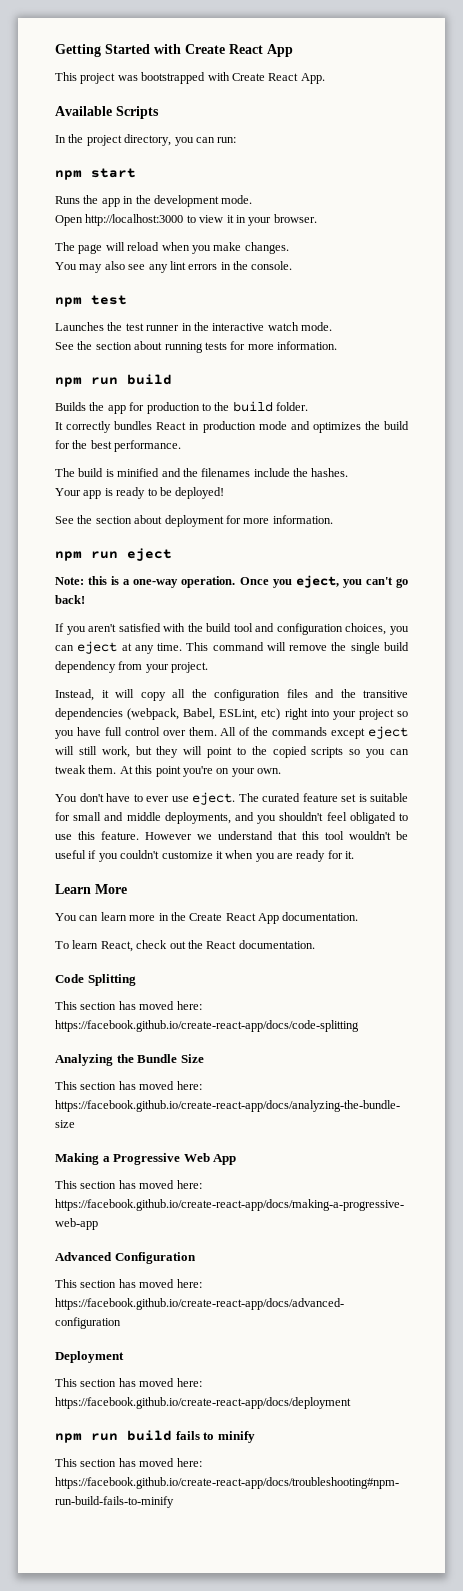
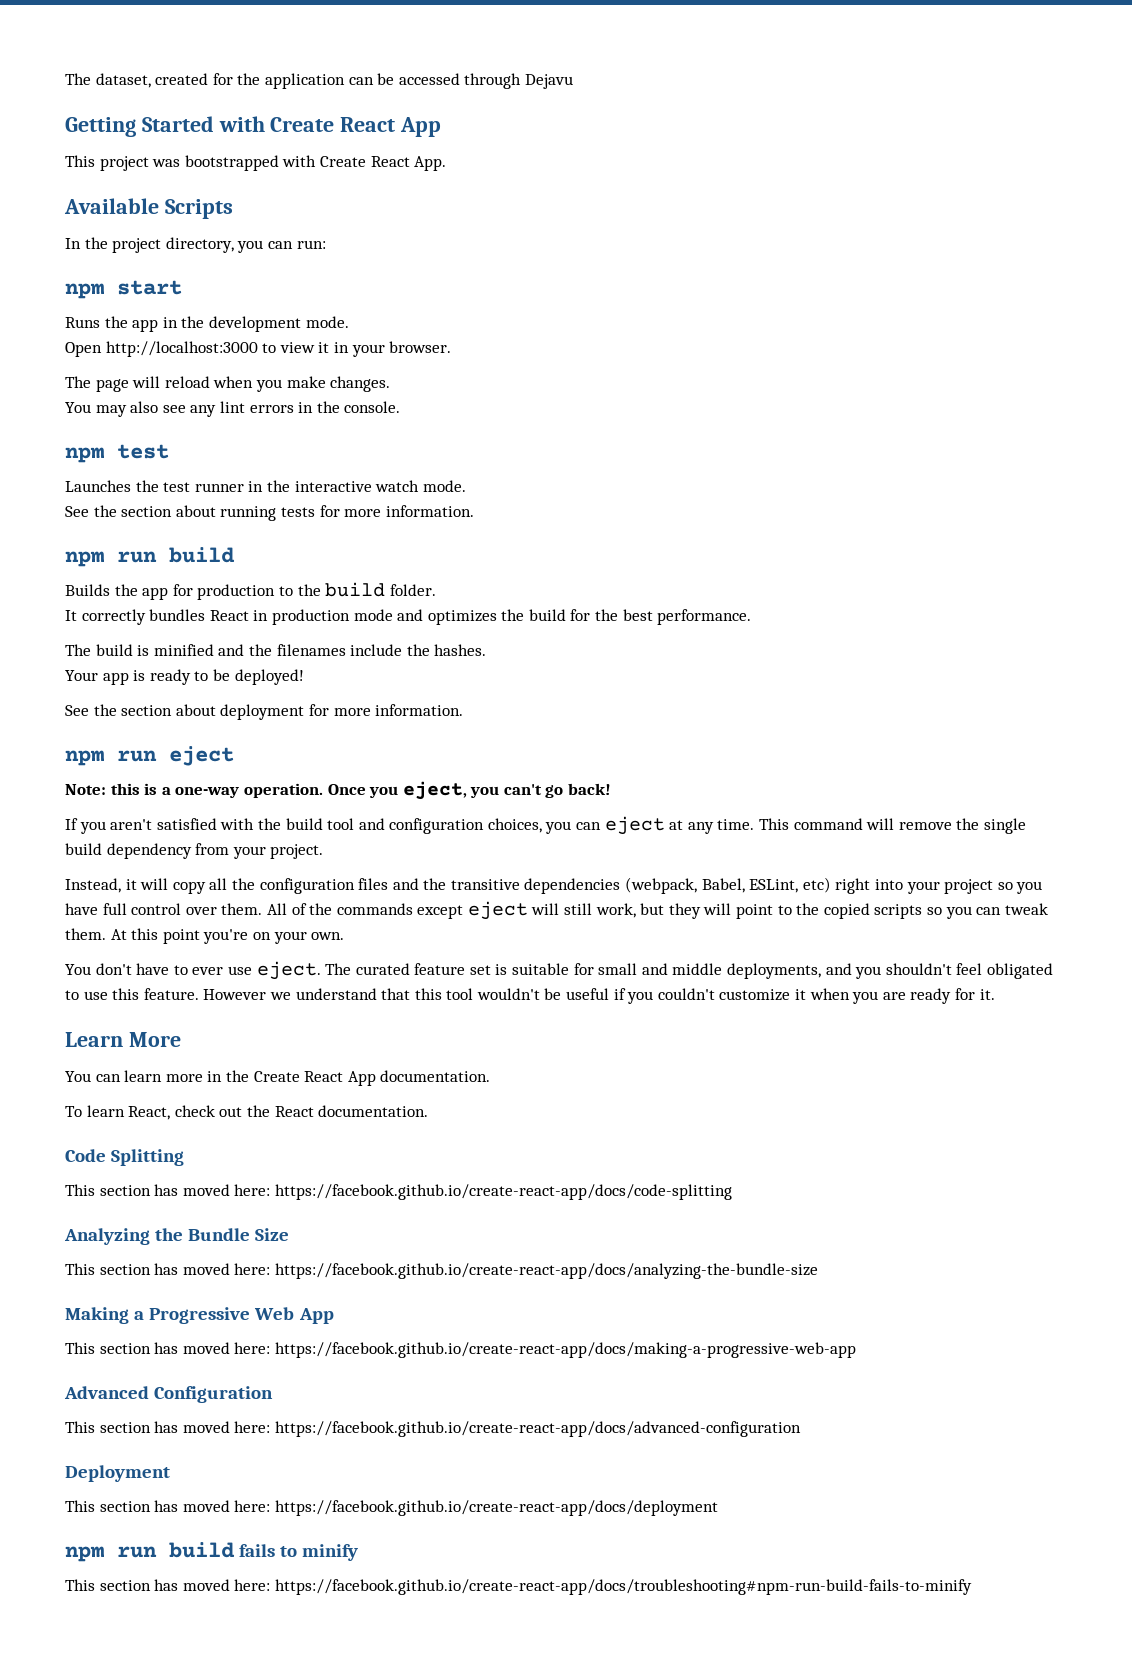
+ The dataset, created for the application can be accessed through Dejavu

